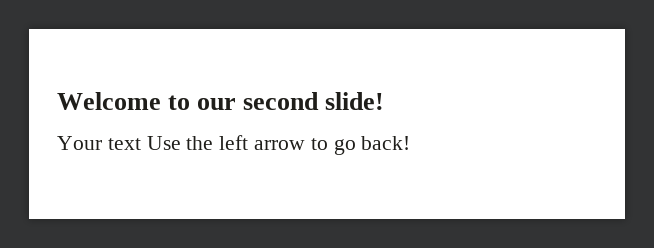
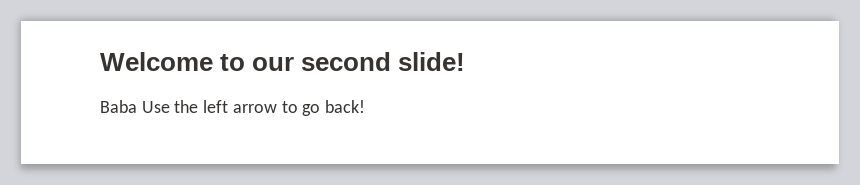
- Your text Use the left arrow to go back!
+ Baba Use the left arrow to go back!

